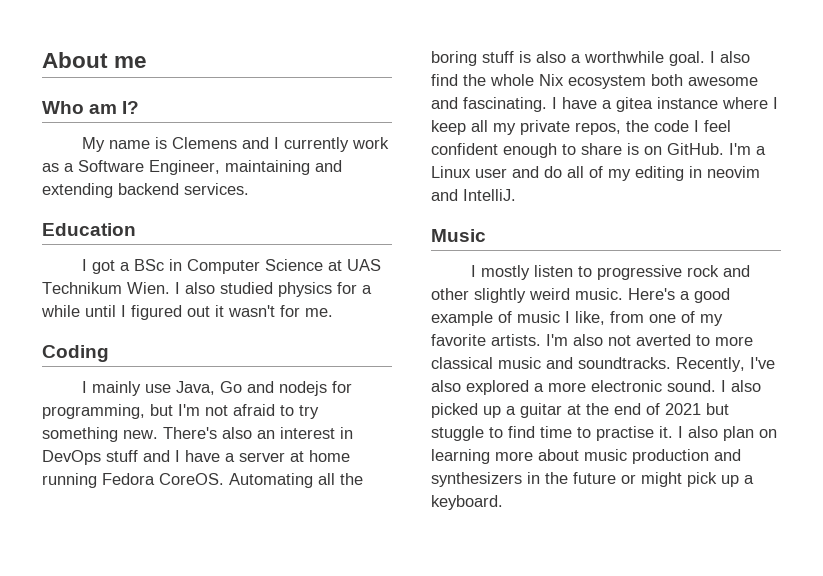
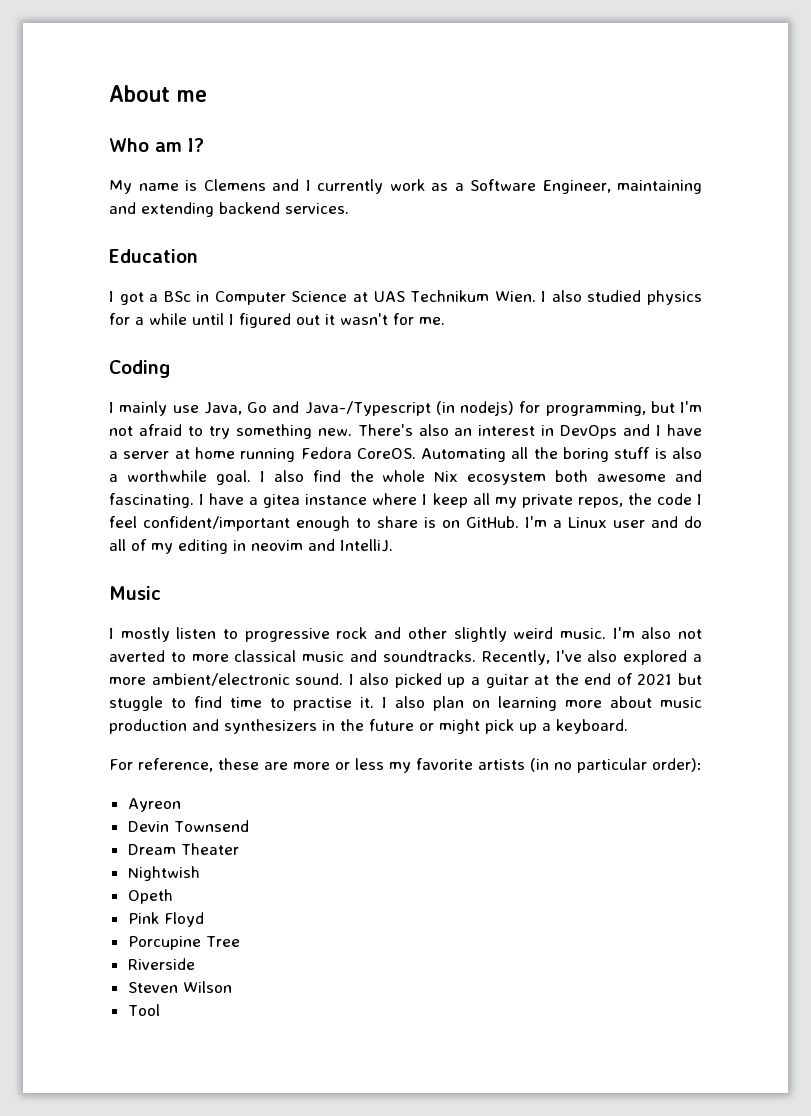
- I mainly use Java, Go and nodejs for programming, but I'm not afraid to try something new.
+ I mainly use Java, Go and Java-/Typescript (in nodejs) for programming, but I'm not afraid to try something new.
- There's also an interest in DevOps stuff and I have a server at home running Fedora CoreOS.
+ There's also an interest in DevOps and I have a server at home running Fedora CoreOS.
- I have a gitea instance where I keep all my private repos, the code I feel confident enough to share is on GitHub.
+ I have a gitea instance where I keep all my private repos, the code I feel confident/important enough to share is on GitHub.
- Here's a good example of music I like, from one of my favorite artists.
- Recently, I've also explored a more electronic sound.
+ Recently, I've also explored a more ambient/electronic sound.
+ For reference, these are more or less my favorite artists (in no particular order):
+ Ayreon
+ Devin Townsend
+ Dream Theater
+ Nightwish
+ Opeth
+ Pink Floyd
+ Porcupine Tree
+ Riverside
+ Steven Wilson
+ Tool

